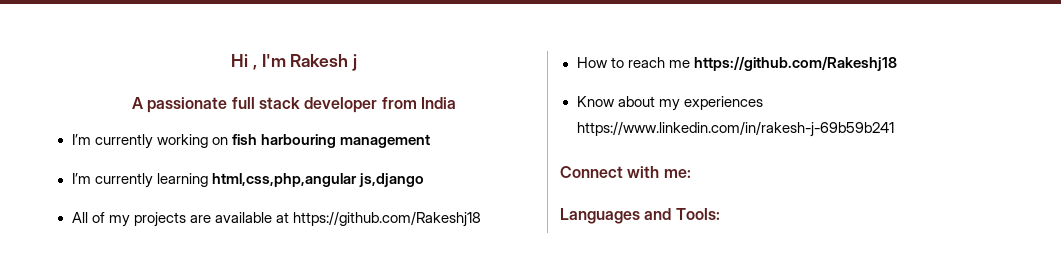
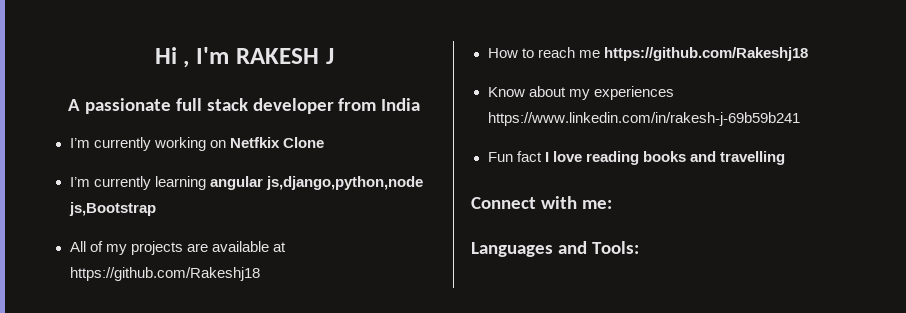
- Hi , I'm Rakesh j
+ Hi , I'm RAKESH J
- I’m currently working on fish harbouring management
+ I’m currently working on Netfkix Clone
- I’m currently learning html,css,php,angular js,django
+ I’m currently learning angular js,django,python,node js,Bootstrap
+ Fun fact I love reading books and travelling

